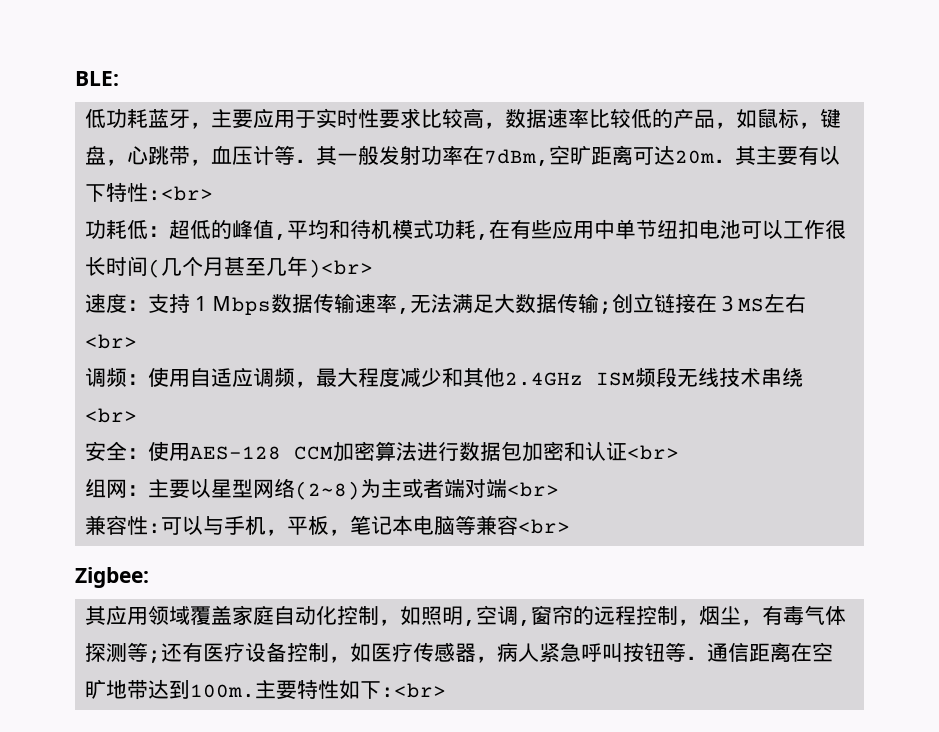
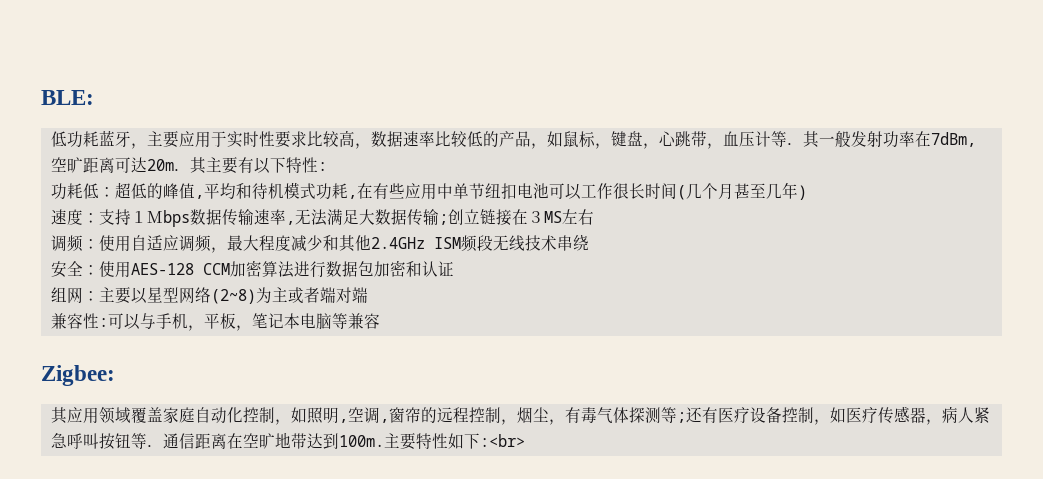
- 低功耗蓝牙，主要应用于实时性要求比较高，数据速率比较低的产品，如鼠标，键盘，心跳带，血压计等．其一般发射功率在7dBm,空旷距离可达20m．其主要有以下特性:<br>
+ 低功耗蓝牙，主要应用于实时性要求比较高，数据速率比较低的产品，如鼠标，键盘，心跳带，血压计等．其一般发射功率在7dBm,空旷距离可达20m．其主要有以下特性:
- 功耗低：超低的峰值,平均和待机模式功耗,在有些应用中单节纽扣电池可以工作很长时间(几个月甚至几年)<br>
+ 功耗低：超低的峰值,平均和待机模式功耗,在有些应用中单节纽扣电池可以工作很长时间(几个月甚至几年)
- 速度：支持１Ｍbps数据传输速率,无法满足大数据传输;创立链接在３MS左右<br>
+ 速度：支持１Ｍbps数据传输速率,无法满足大数据传输;创立链接在３MS左右
- 调频：使用自适应调频，最大程度减少和其他2.4GHz ISM频段无线技术串绕<br>
+ 调频：使用自适应调频，最大程度减少和其他2.4GHz ISM频段无线技术串绕
- 安全：使用AES-128 CCM加密算法进行数据包加密和认证<br>
+ 安全：使用AES-128 CCM加密算法进行数据包加密和认证
- 组网：主要以星型网络(2~8)为主或者端对端<br>
+ 组网：主要以星型网络(2~8)为主或者端对端
- 兼容性:可以与手机，平板，笔记本电脑等兼容<br>
+ 兼容性:可以与手机，平板，笔记本电脑等兼容

